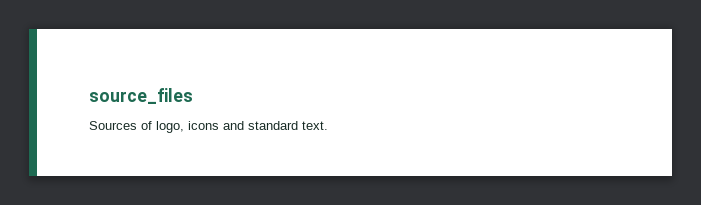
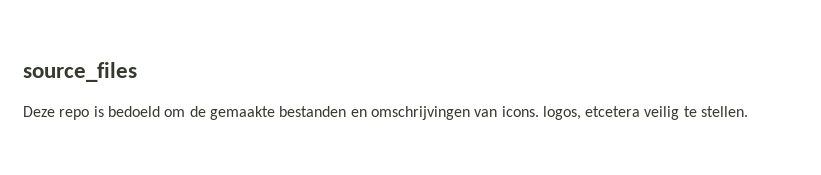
- Sources of logo, icons and standard text.
+ Deze repo is bedoeld om de gemaakte bestanden en omschrijvingen van icons. logos, etcetera veilig te stellen.

